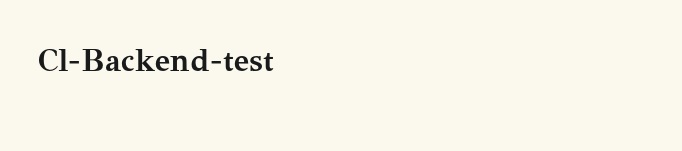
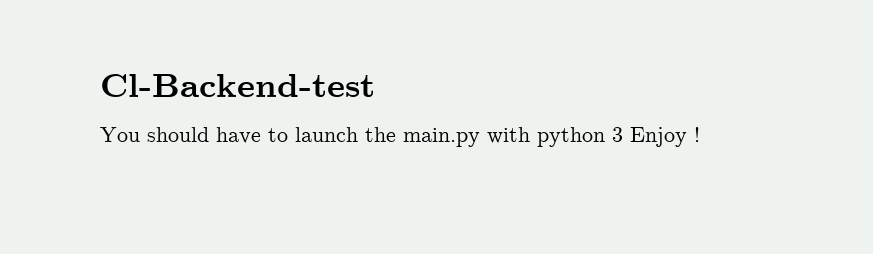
+ You should have to launch the main.py with python 3 Enjoy !

